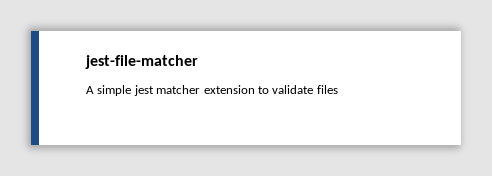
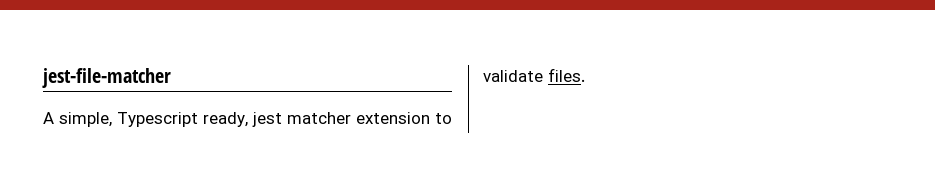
- A simple jest matcher extension to validate files
+ A simple, Typescript ready, jest matcher extension to validate files.

